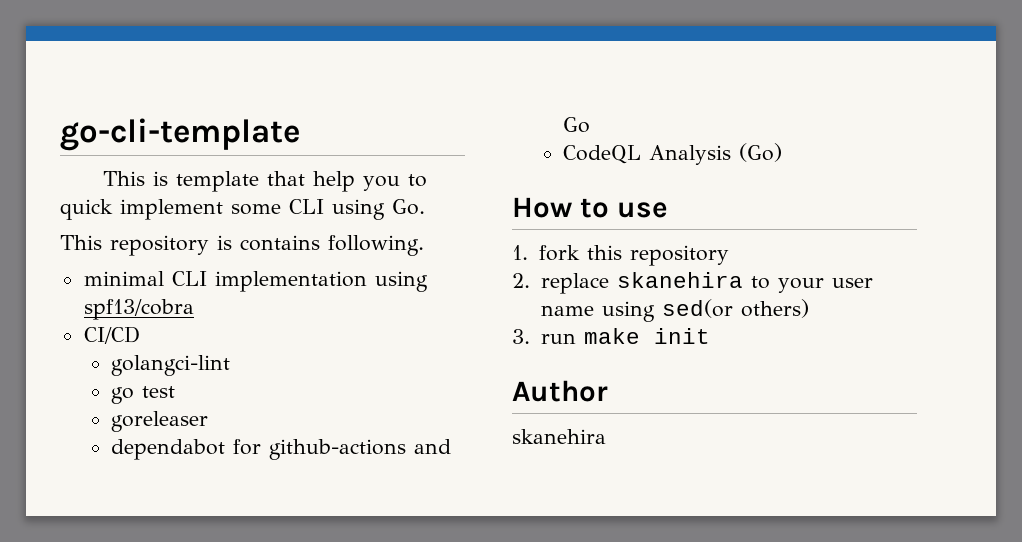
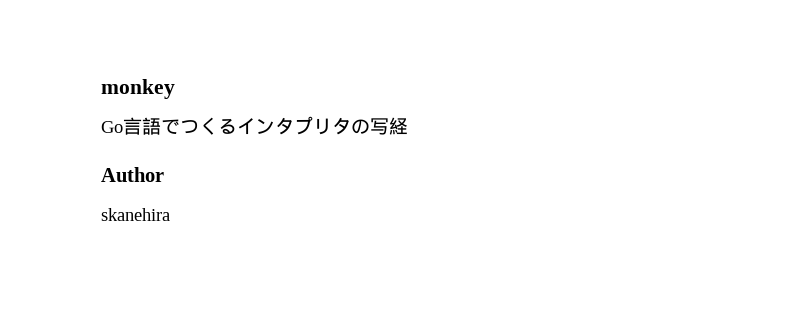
- go-cli-template
- This is template that help you to quick implement some CLI using Go.
- This repository is contains following.
- minimal CLI implementation using spf13/cobra
- CI/CD
- golangci-lint
- go test
- goreleaser
- dependabot for github-actions and Go
- CodeQL Analysis (Go)
- How to use
- 1. fork this repository
- 2. replace skanehira to your user name using sed(or others)
- 3. run make init
+ monkey
+ Go言語でつくるインタプリタの写経

